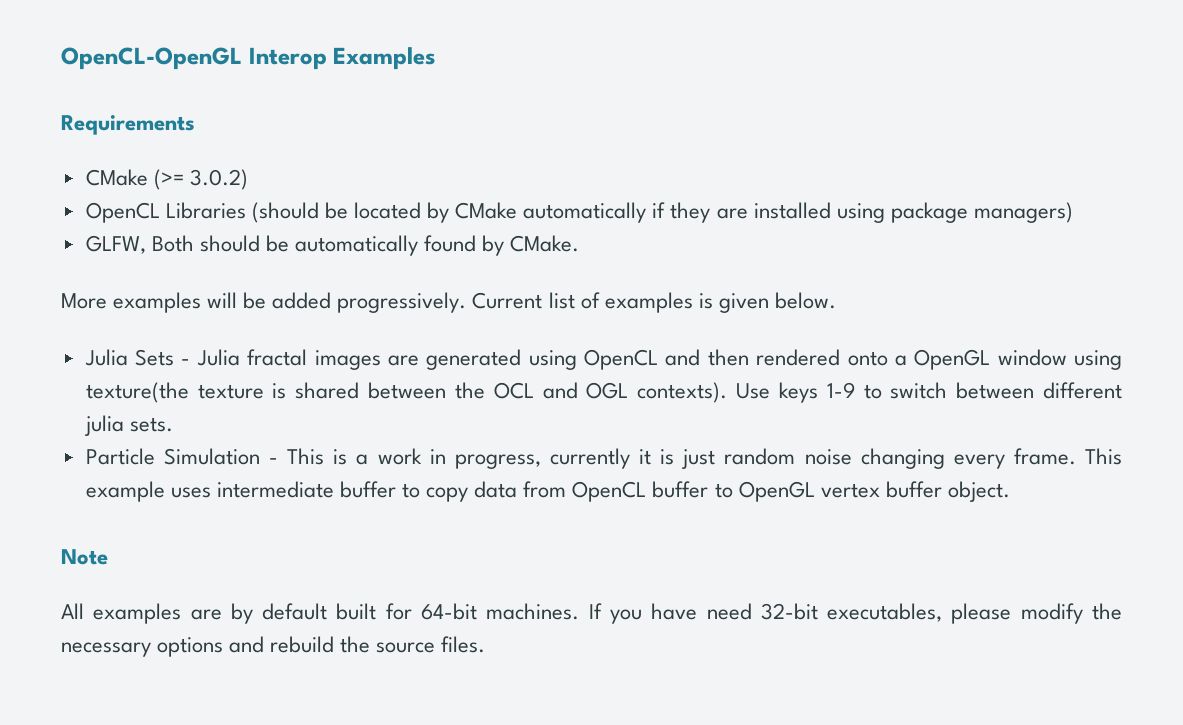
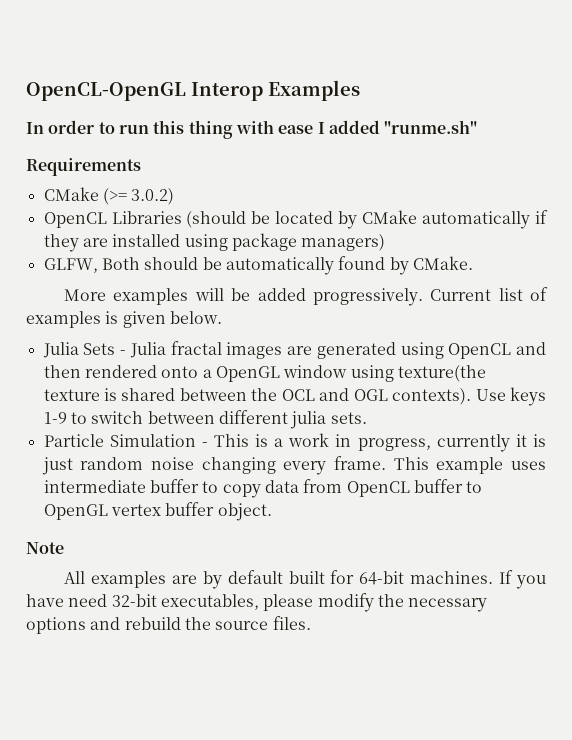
+ In order to run this thing with ease I added "runme.sh"

